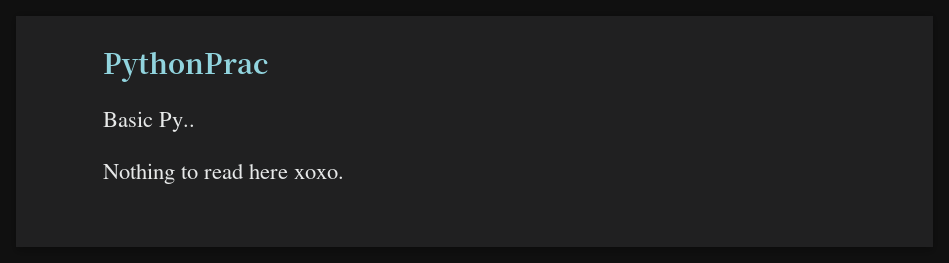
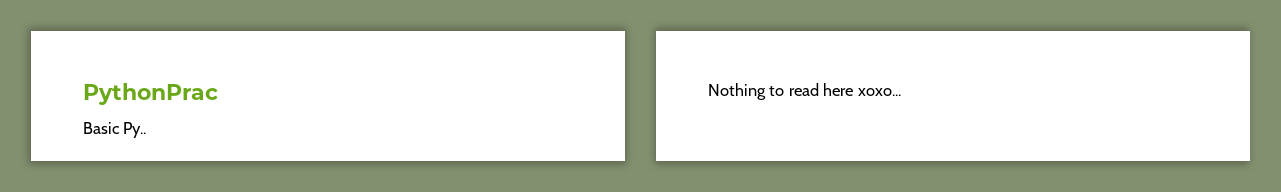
- Nothing to read here xoxo.
+ Nothing to read here xoxo...

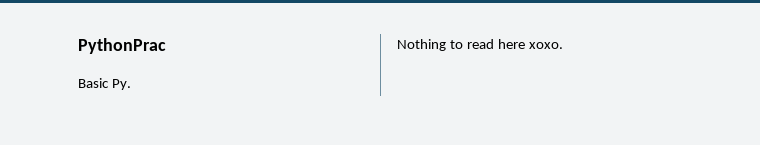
- Basic Py..
+ Basic Py.
- Nothing to read here xoxo...
+ Nothing to read here xoxo.

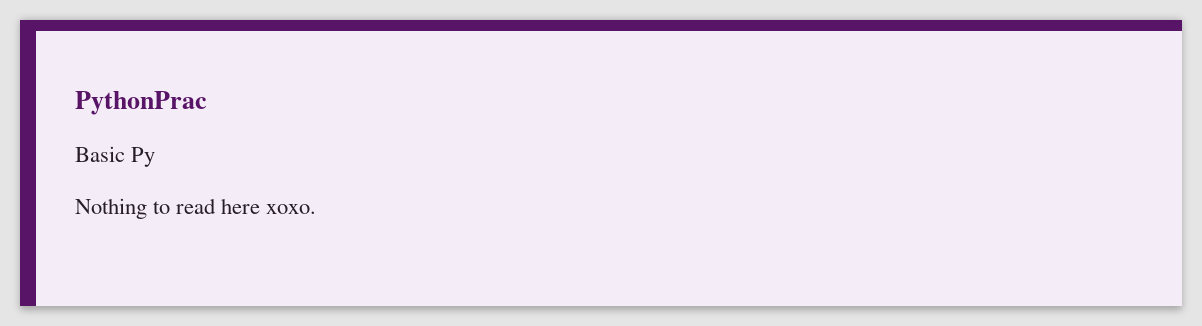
- Basic Py.
+ Basic Py

